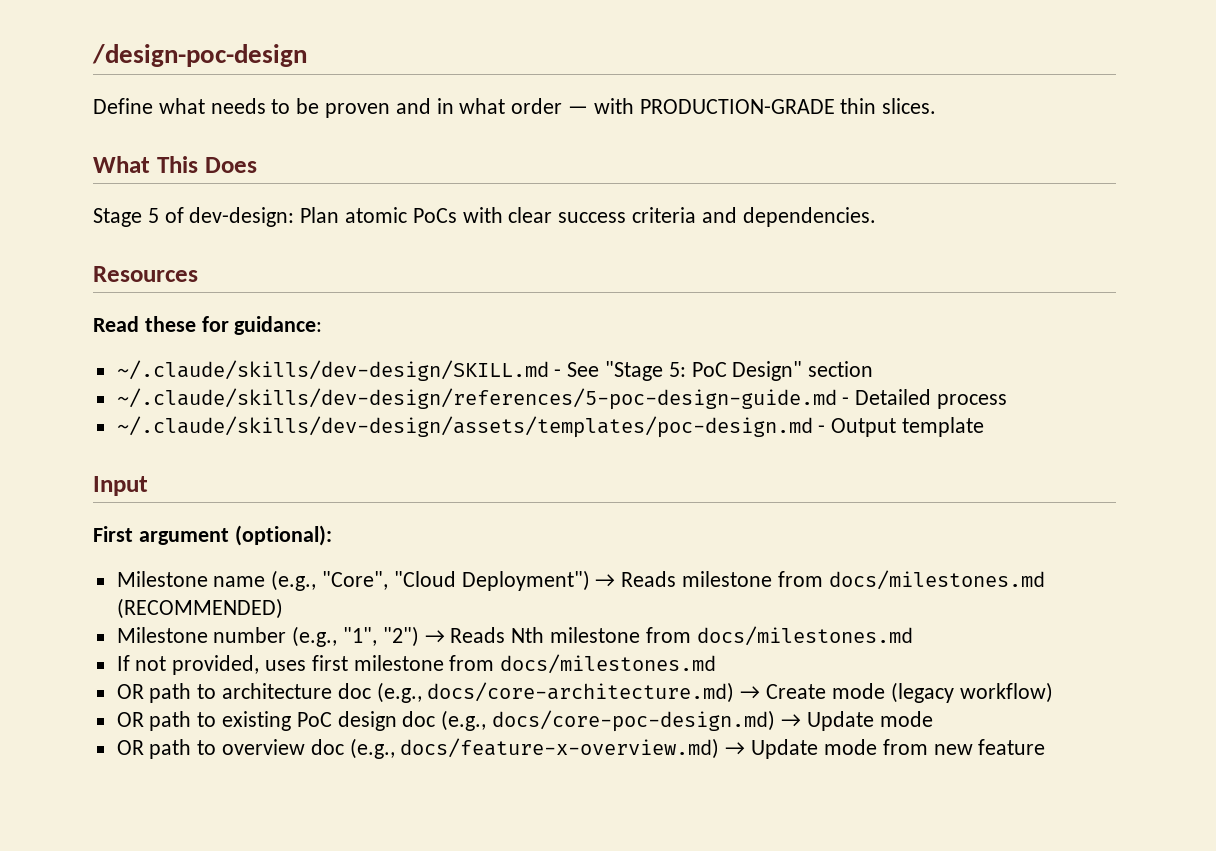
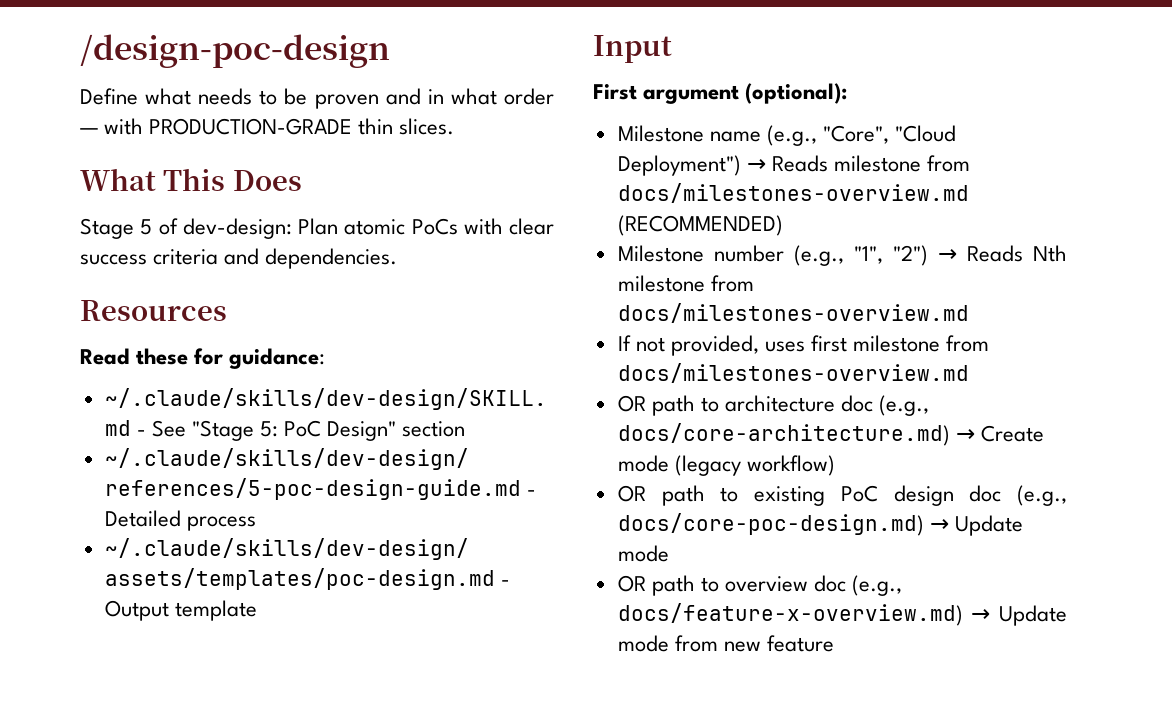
- Milestone name (e.g., "Core", "Cloud Deployment") → Reads milestone from docs/milestones.md (RECOMMENDED)
+ Milestone name (e.g., "Core", "Cloud Deployment") → Reads milestone from docs/milestones-overview.md (RECOMMENDED)
- Milestone number (e.g., "1", "2") → Reads Nth milestone from docs/milestones.md
+ Milestone number (e.g., "1", "2") → Reads Nth milestone from docs/milestones-overview.md
- If not provided, uses first milestone from docs/milestones.md
+ If not provided, uses first milestone from docs/milestones-overview.md

